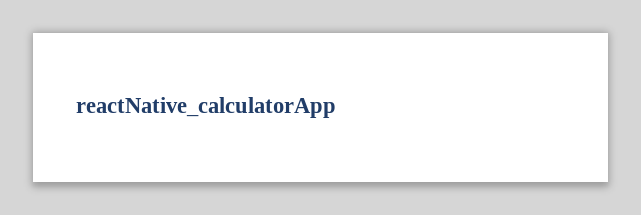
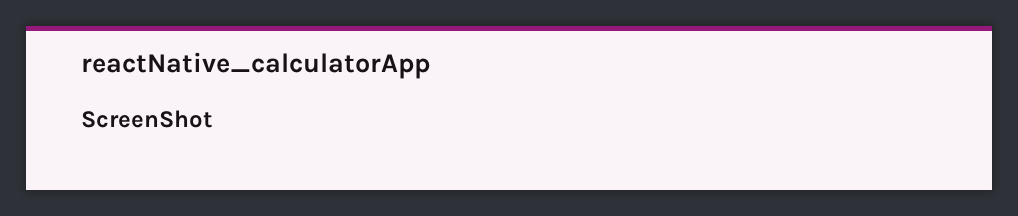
+ ScreenShot

